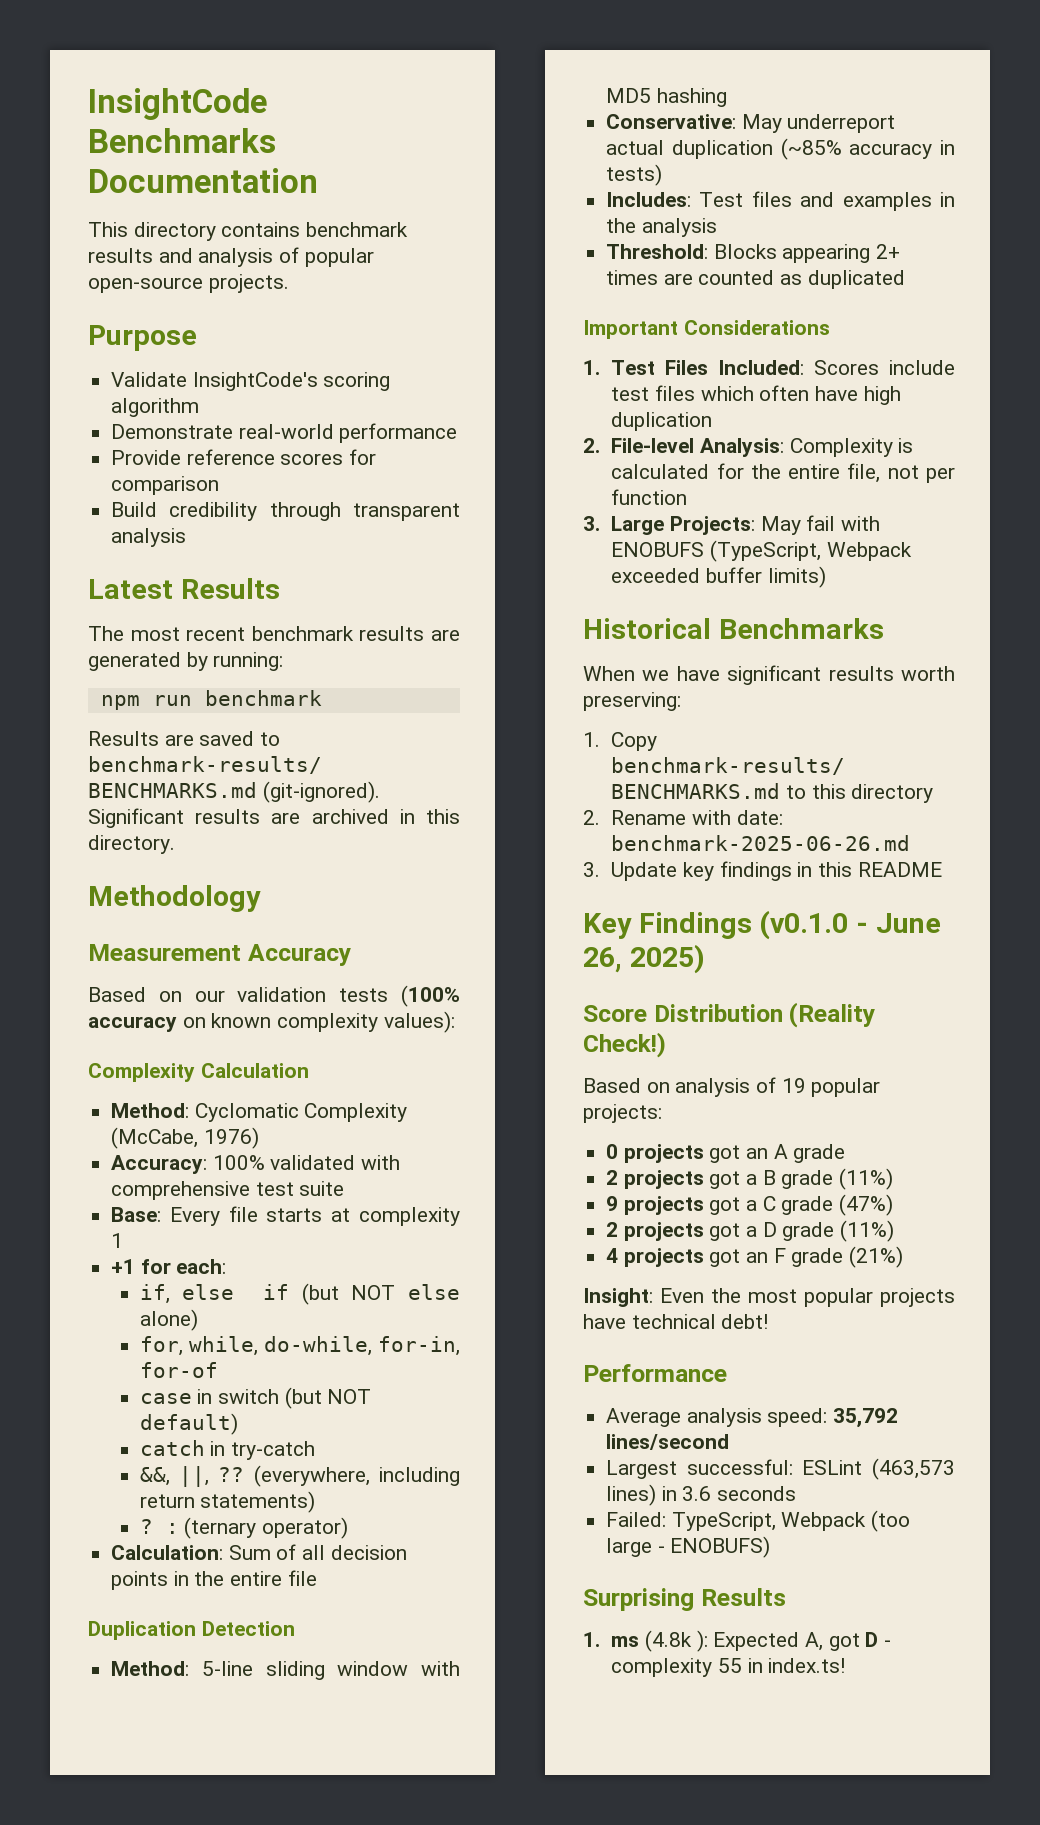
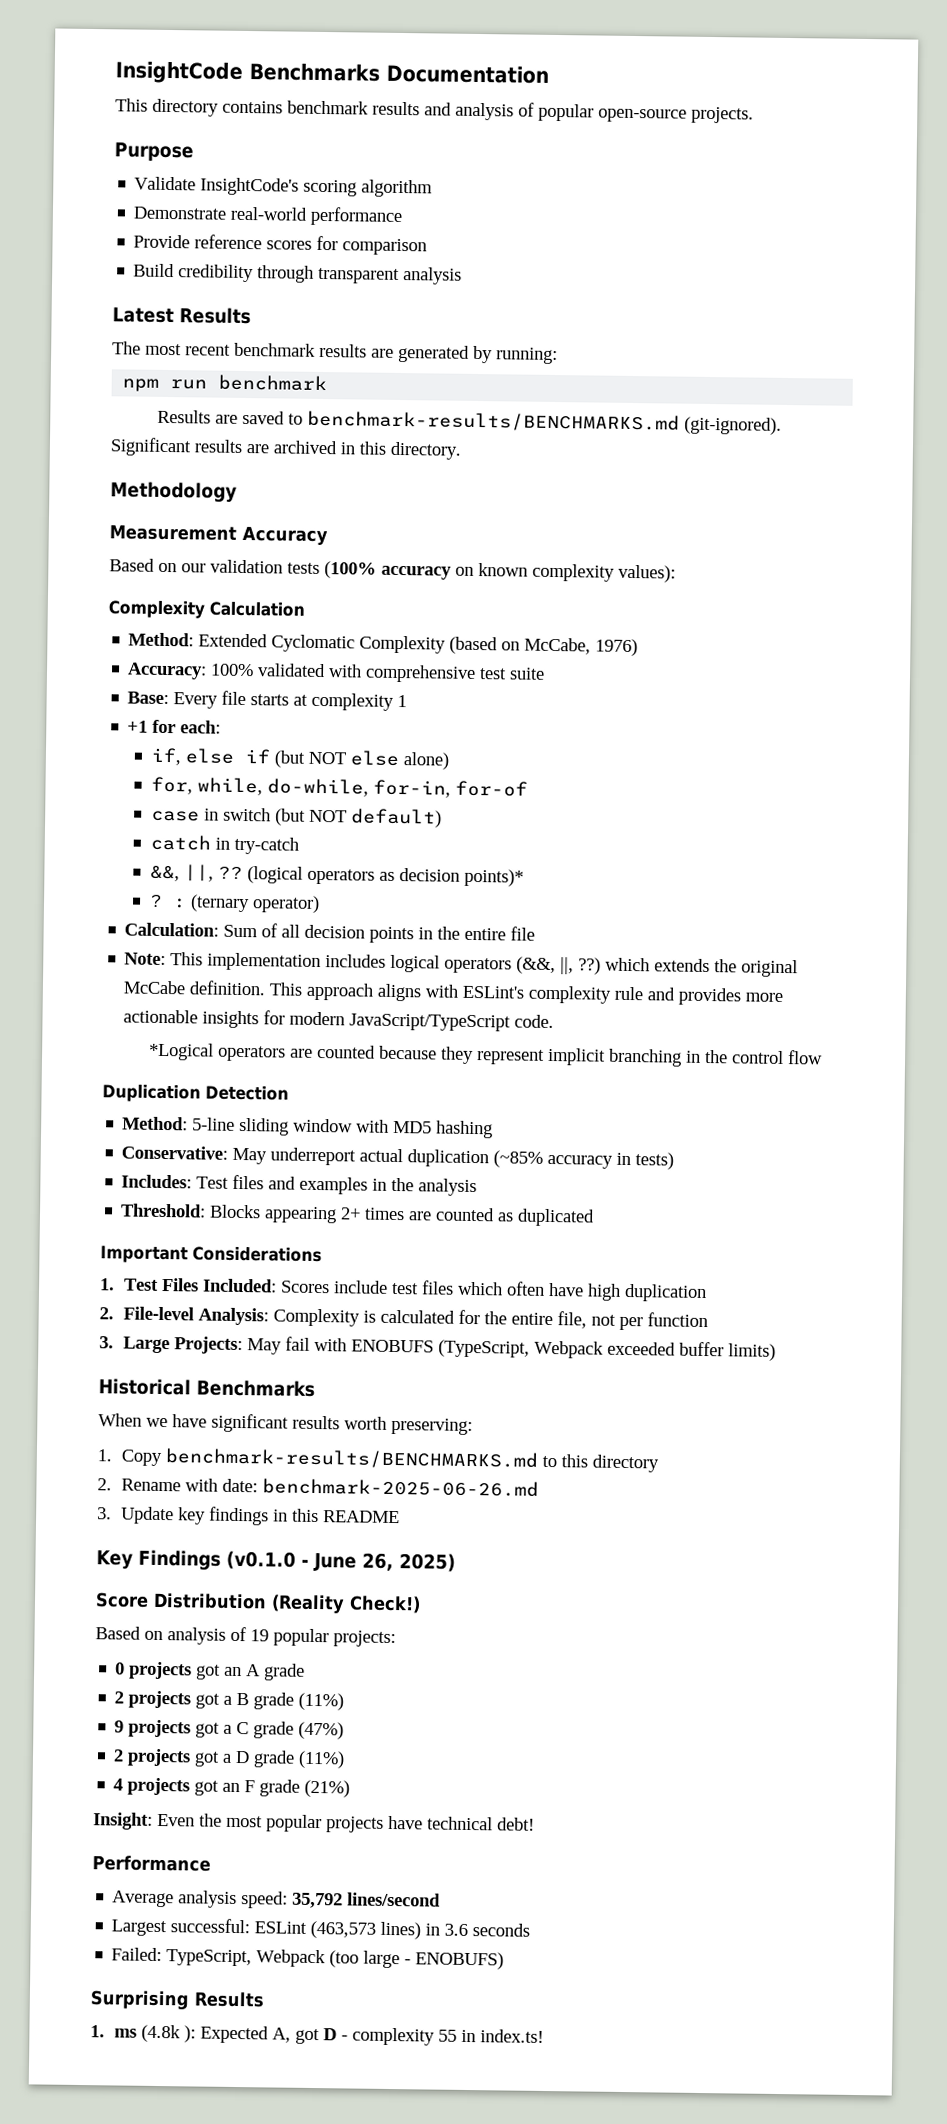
- Method: Cyclomatic Complexity (McCabe, 1976)
+ Method: Extended Cyclomatic Complexity (based on McCabe, 1976)
- (everywhere, including return statements)
+ (logical operators as decision points)*
+ Note: This implementation includes logical operators (&&, ||, ??) which extends the original McCabe definition. This approach aligns with ESLint's complexity rule and provides more actionable insights for modern JavaScript/TypeScript code.
+ *Logical operators are counted because they represent implicit branching in the control flow

